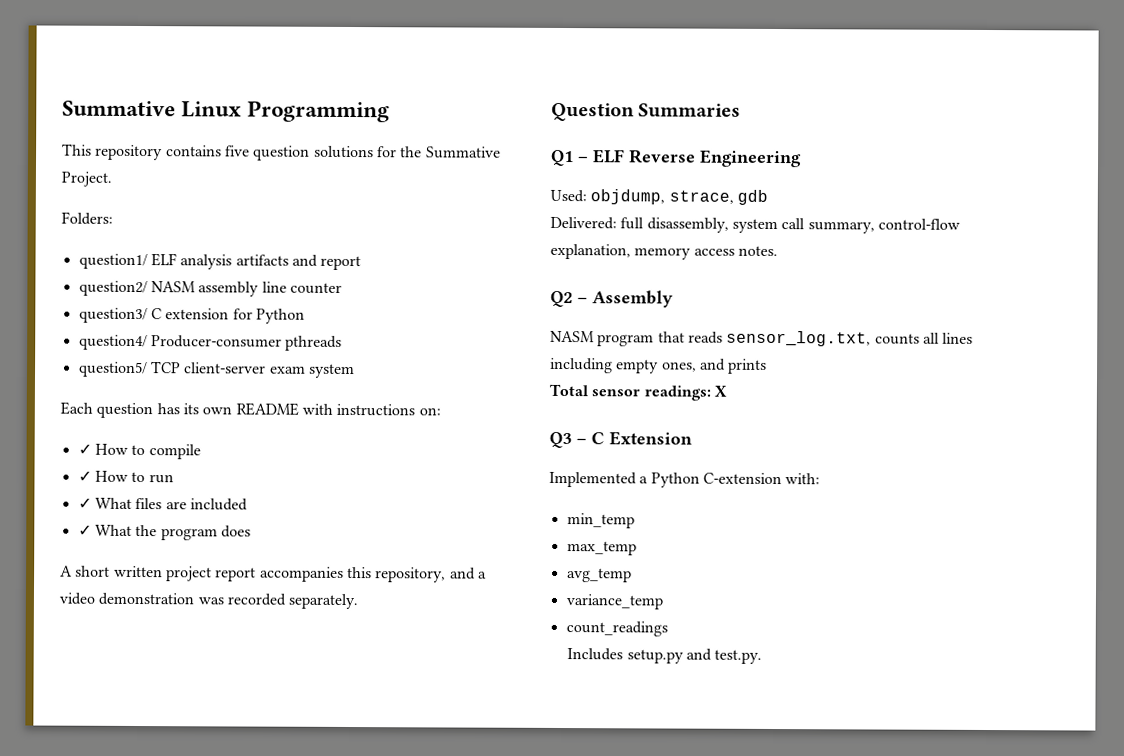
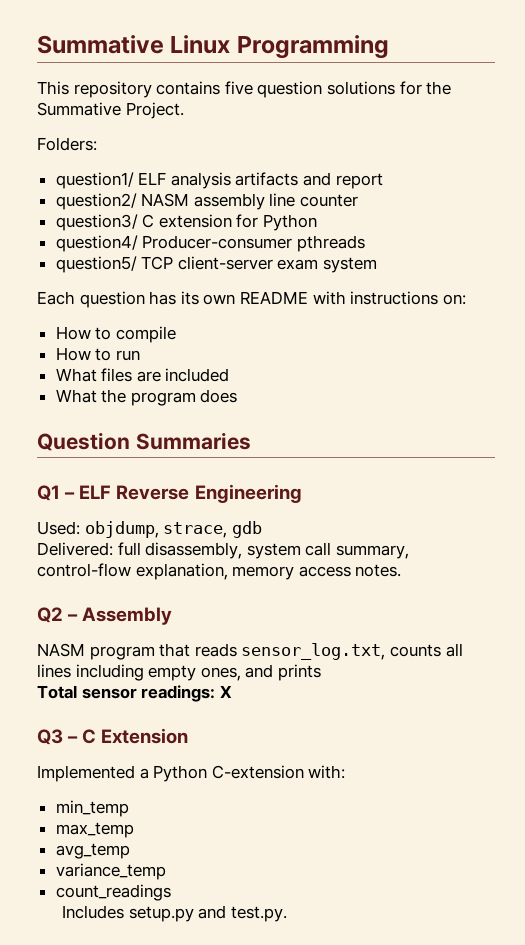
- ✓ How to compile
+ How to compile
- ✓ How to run
+ How to run
- ✓ What files are included
+ What files are included
- ✓ What the program does
+ What the program does
- A short written project report accompanies this repository, and a video demonstration was recorded separately.

